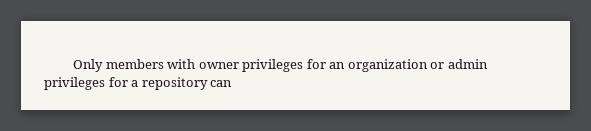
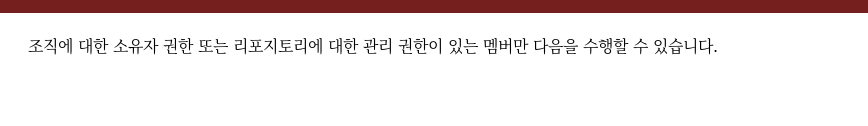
- Only members with owner privileges for an organization or admin privileges for a repository can
+ 조직에 대한 소유자 권한 또는 리포지토리에 대한 관리 권한이 있는 멤버만 다음을 수행할 수 있습니다.

